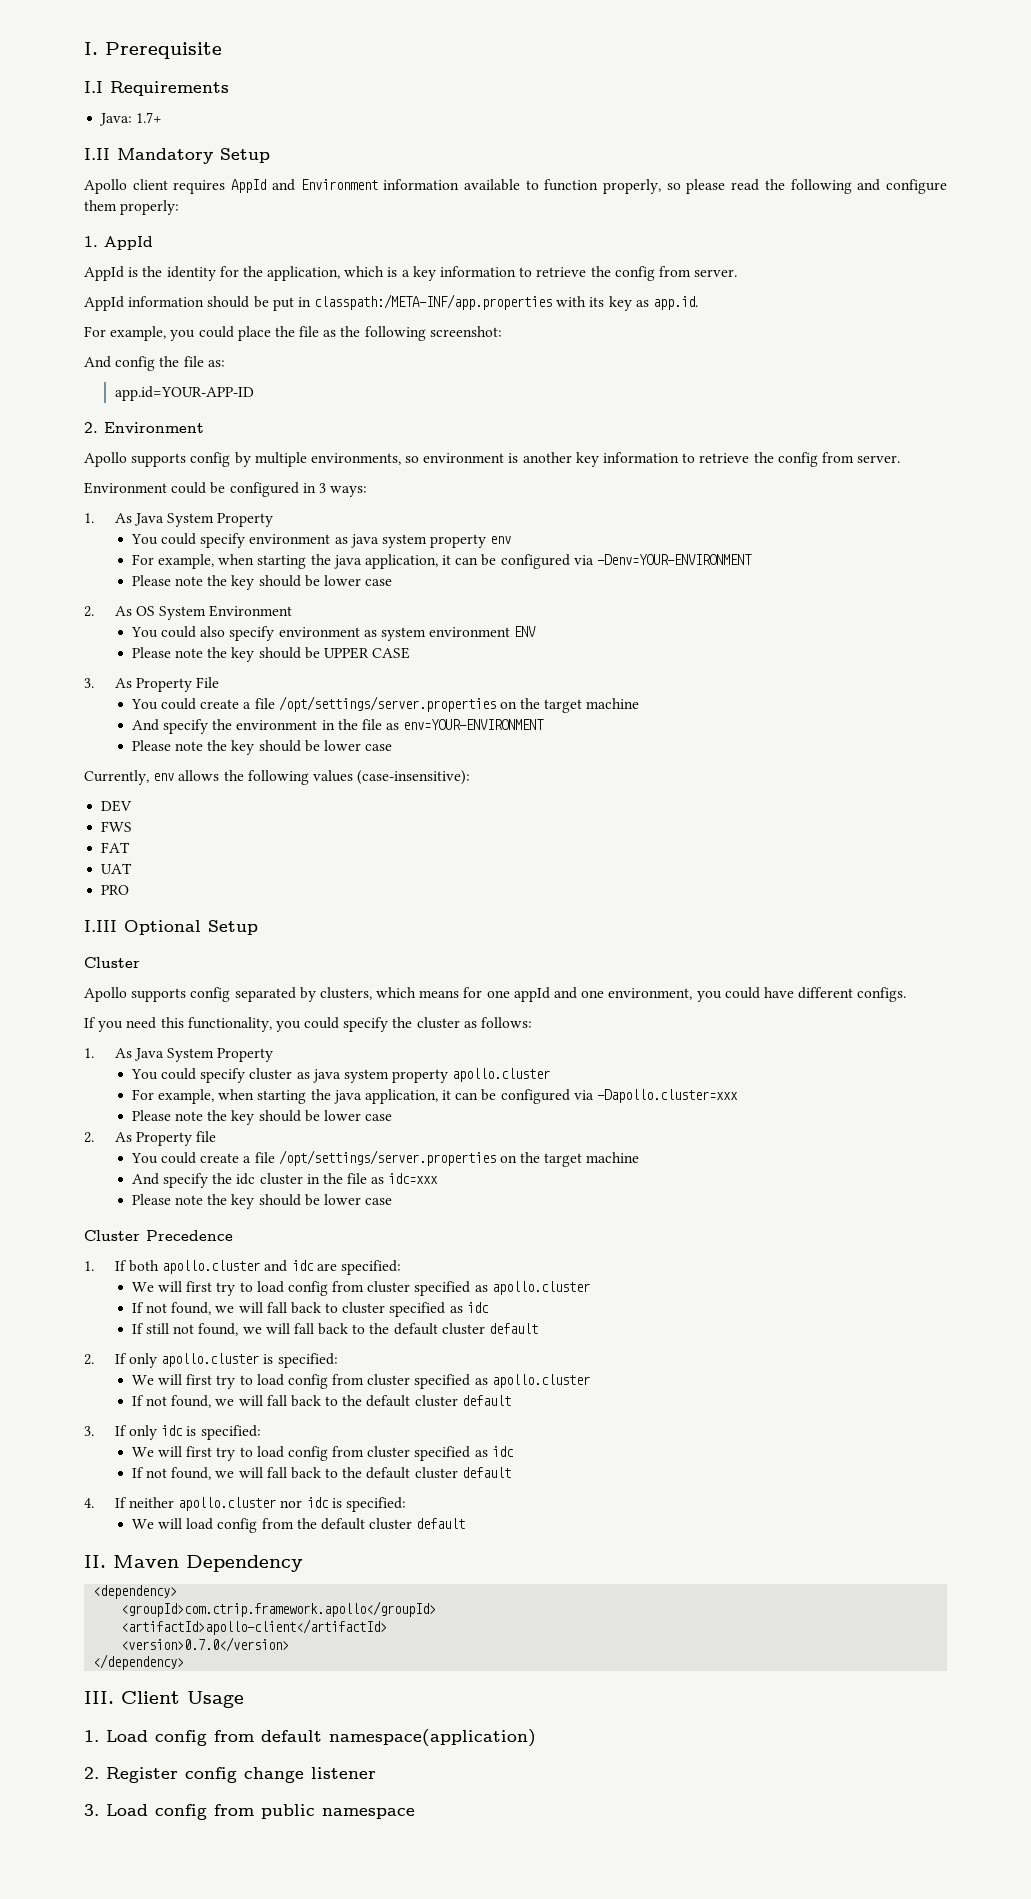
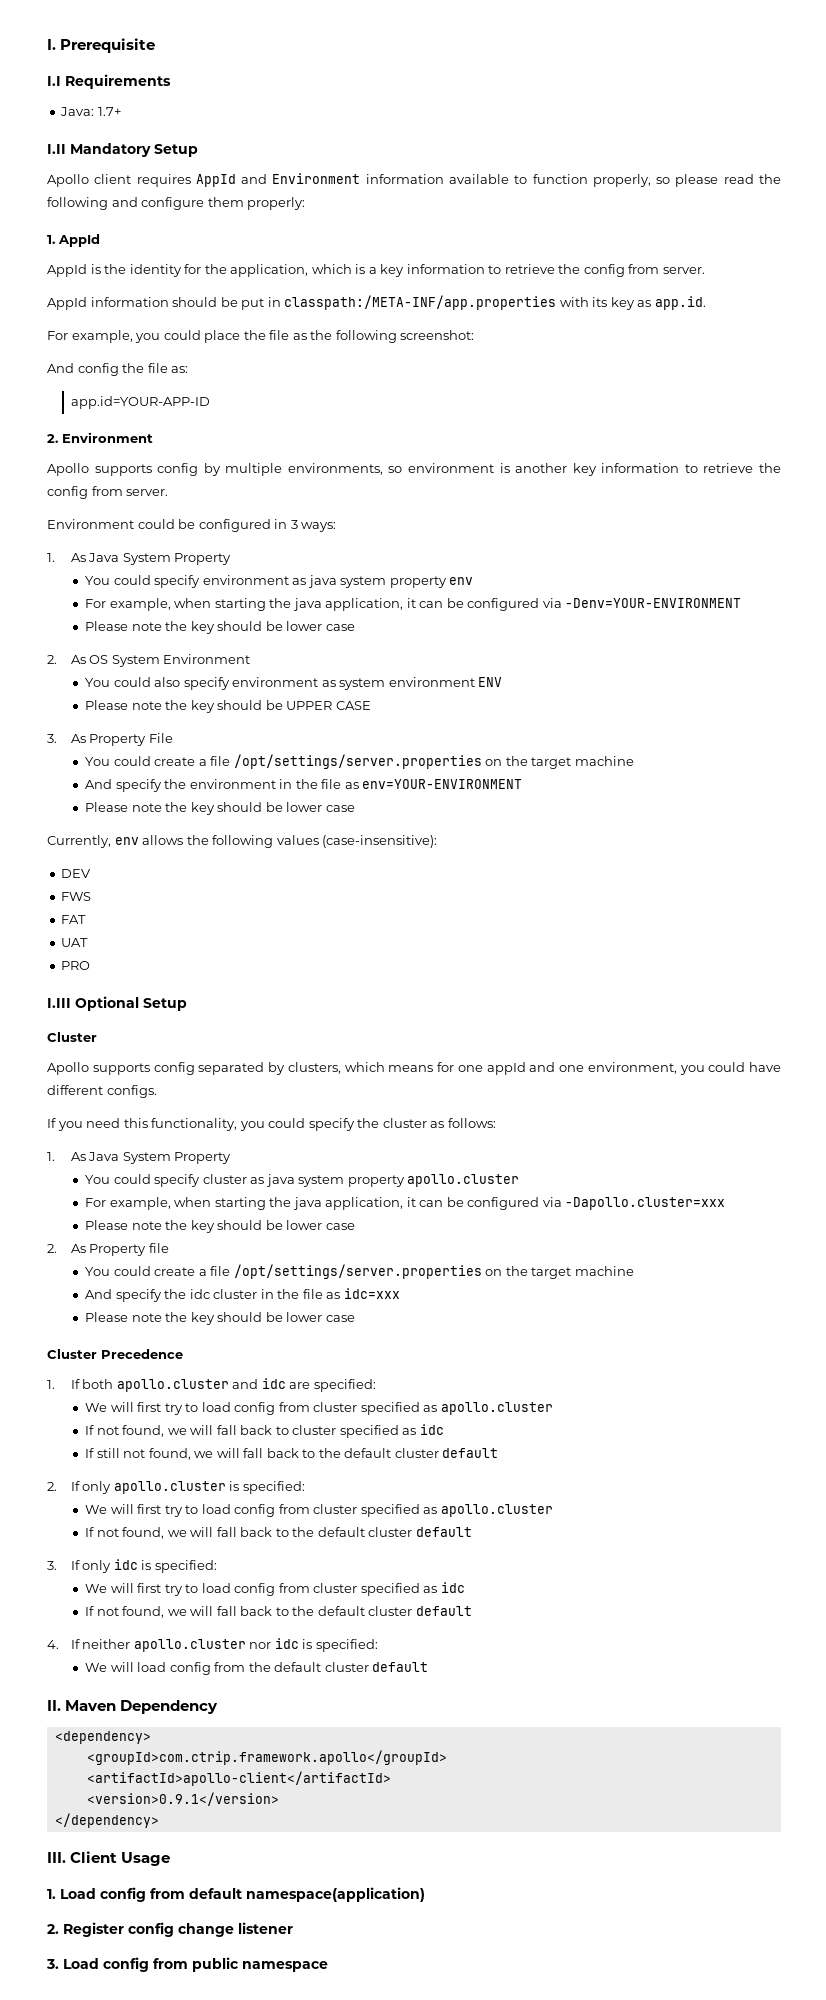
- <version>0.7.0</version>
+ <version>0.9.1</version>

